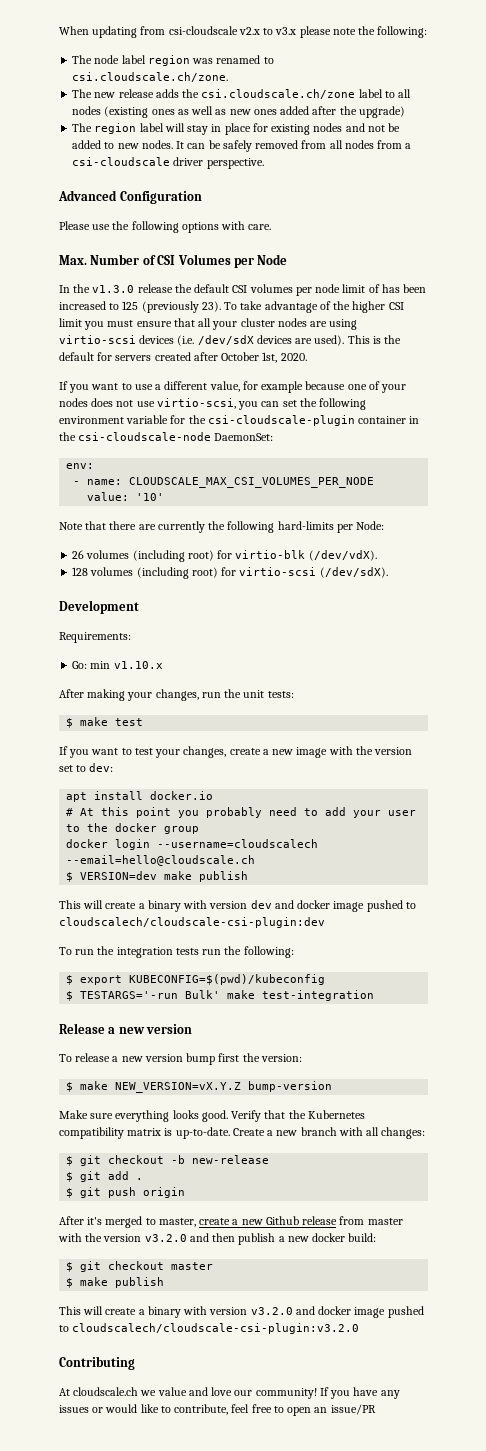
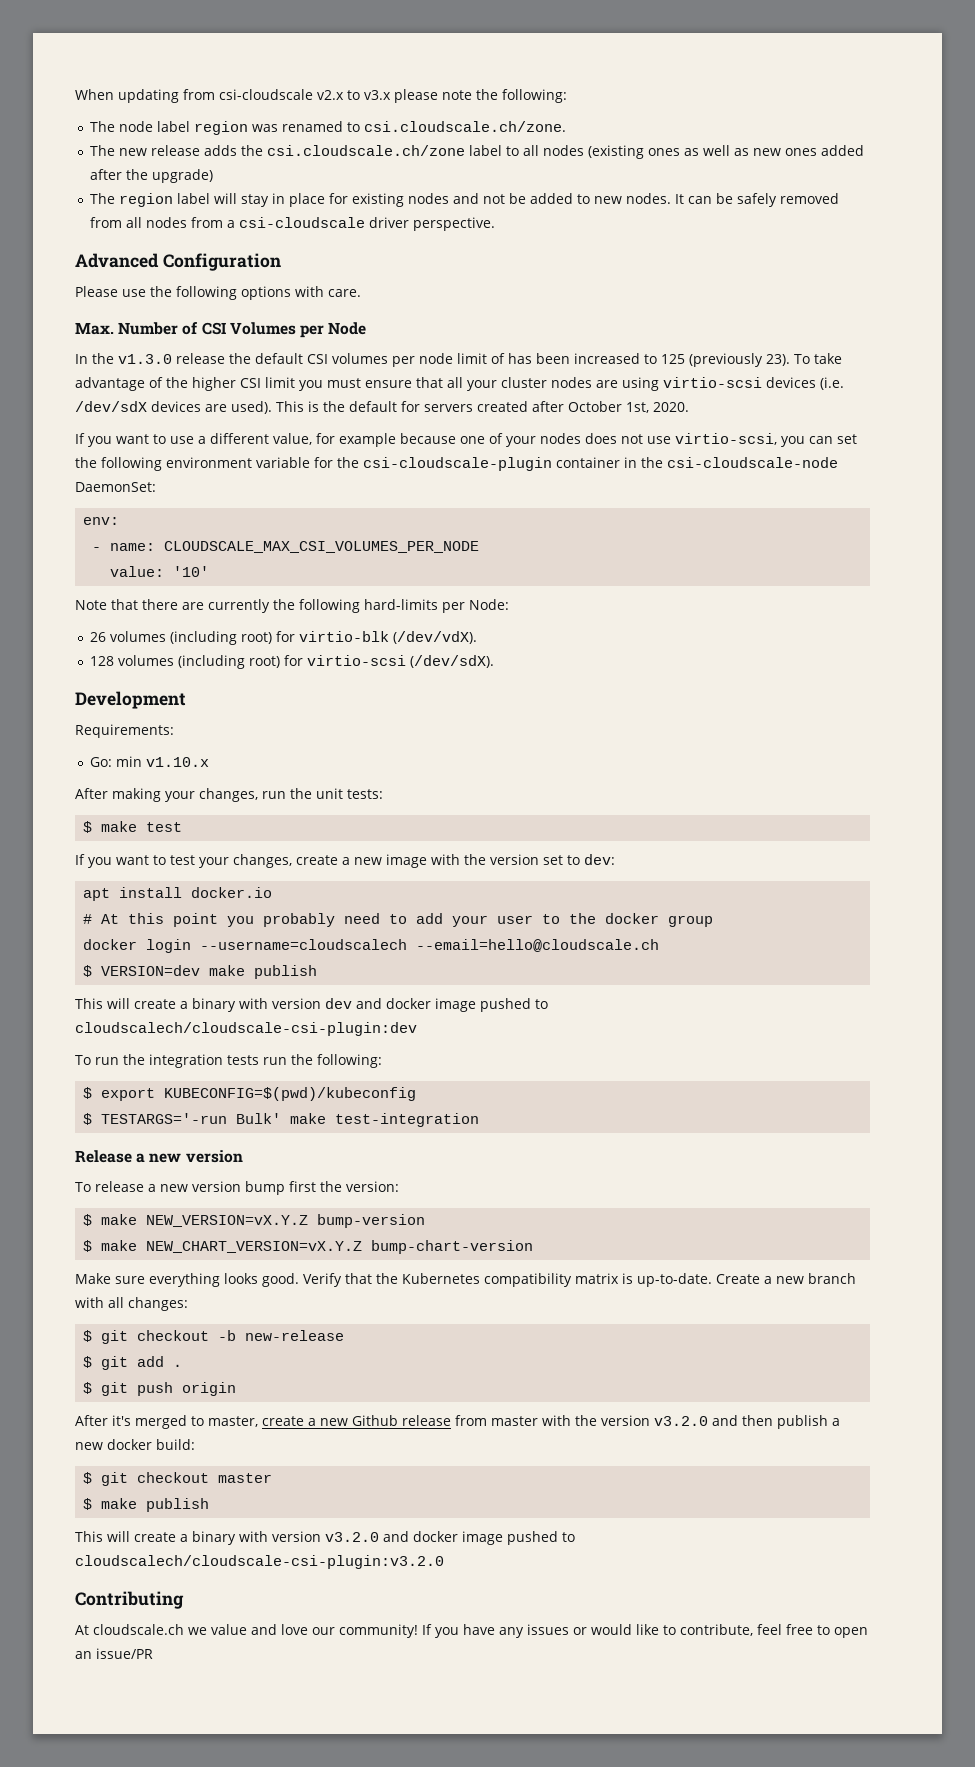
+ $ make NEW_CHART_VERSION=vX.Y.Z bump-chart-version

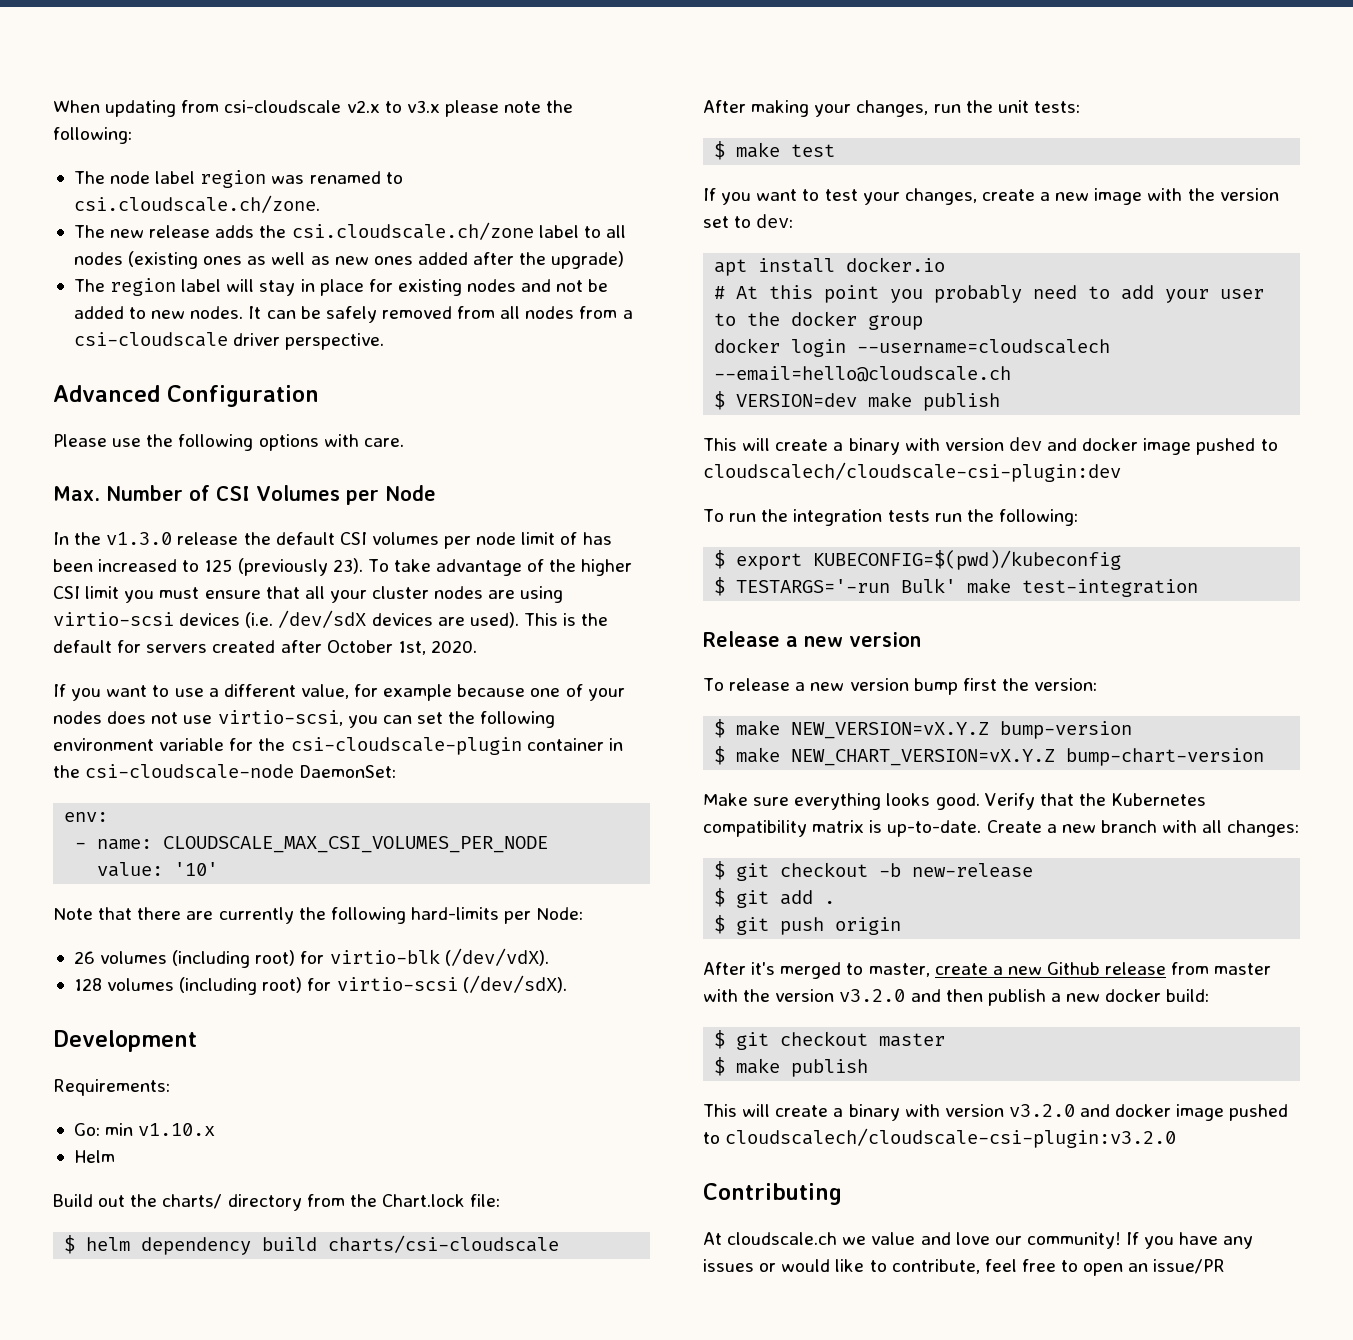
+ Helm
+ Build out the charts/ directory from the Chart.lock file:
+ $ helm dependency build charts/csi-cloudscale

